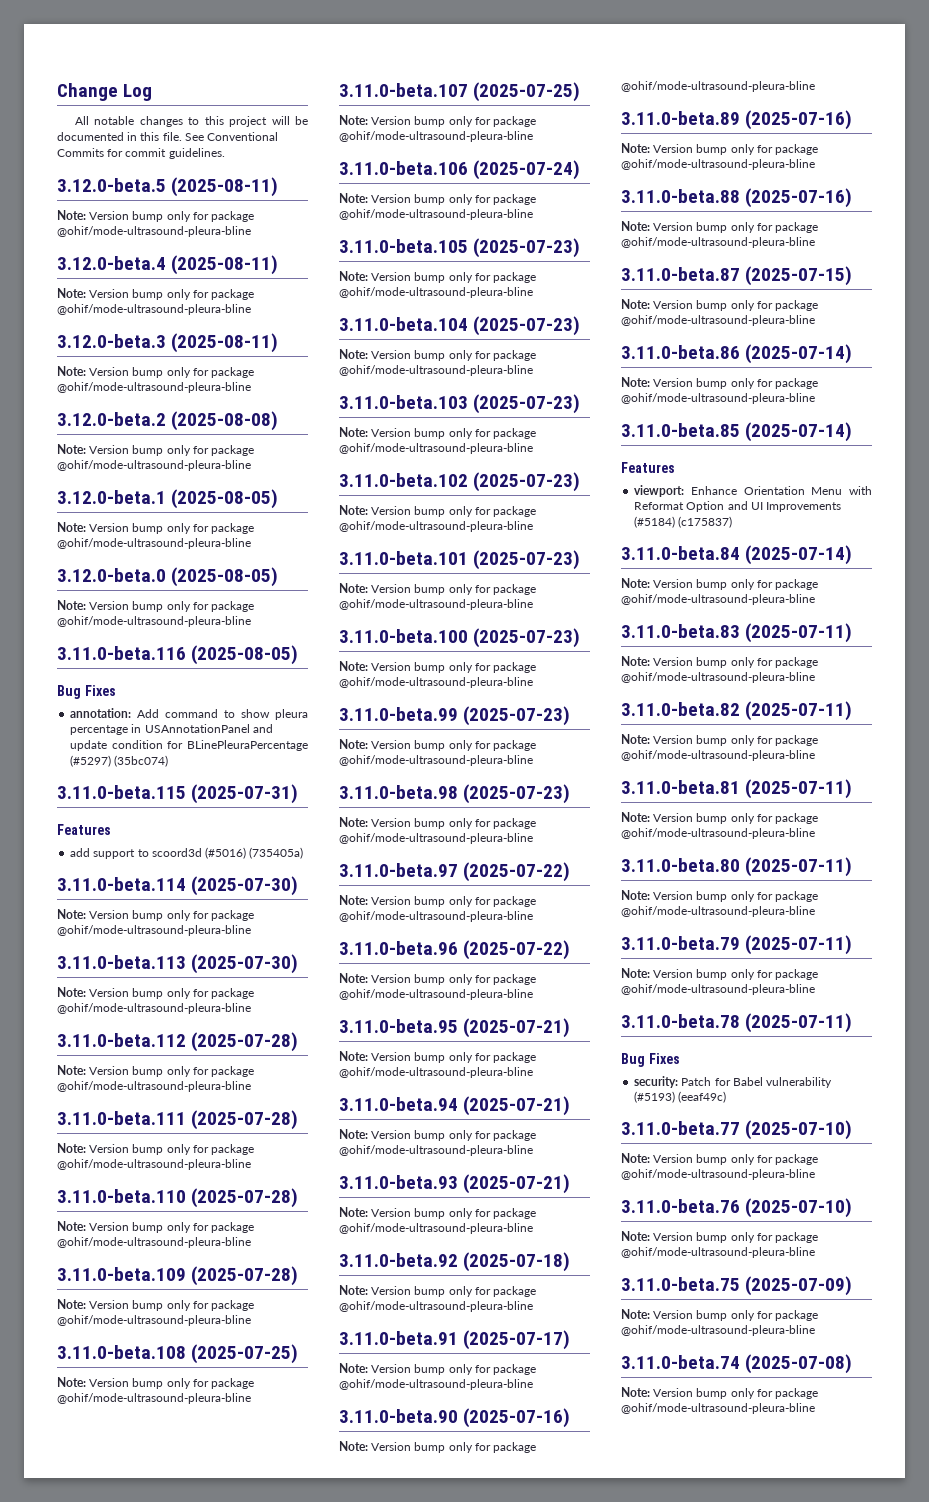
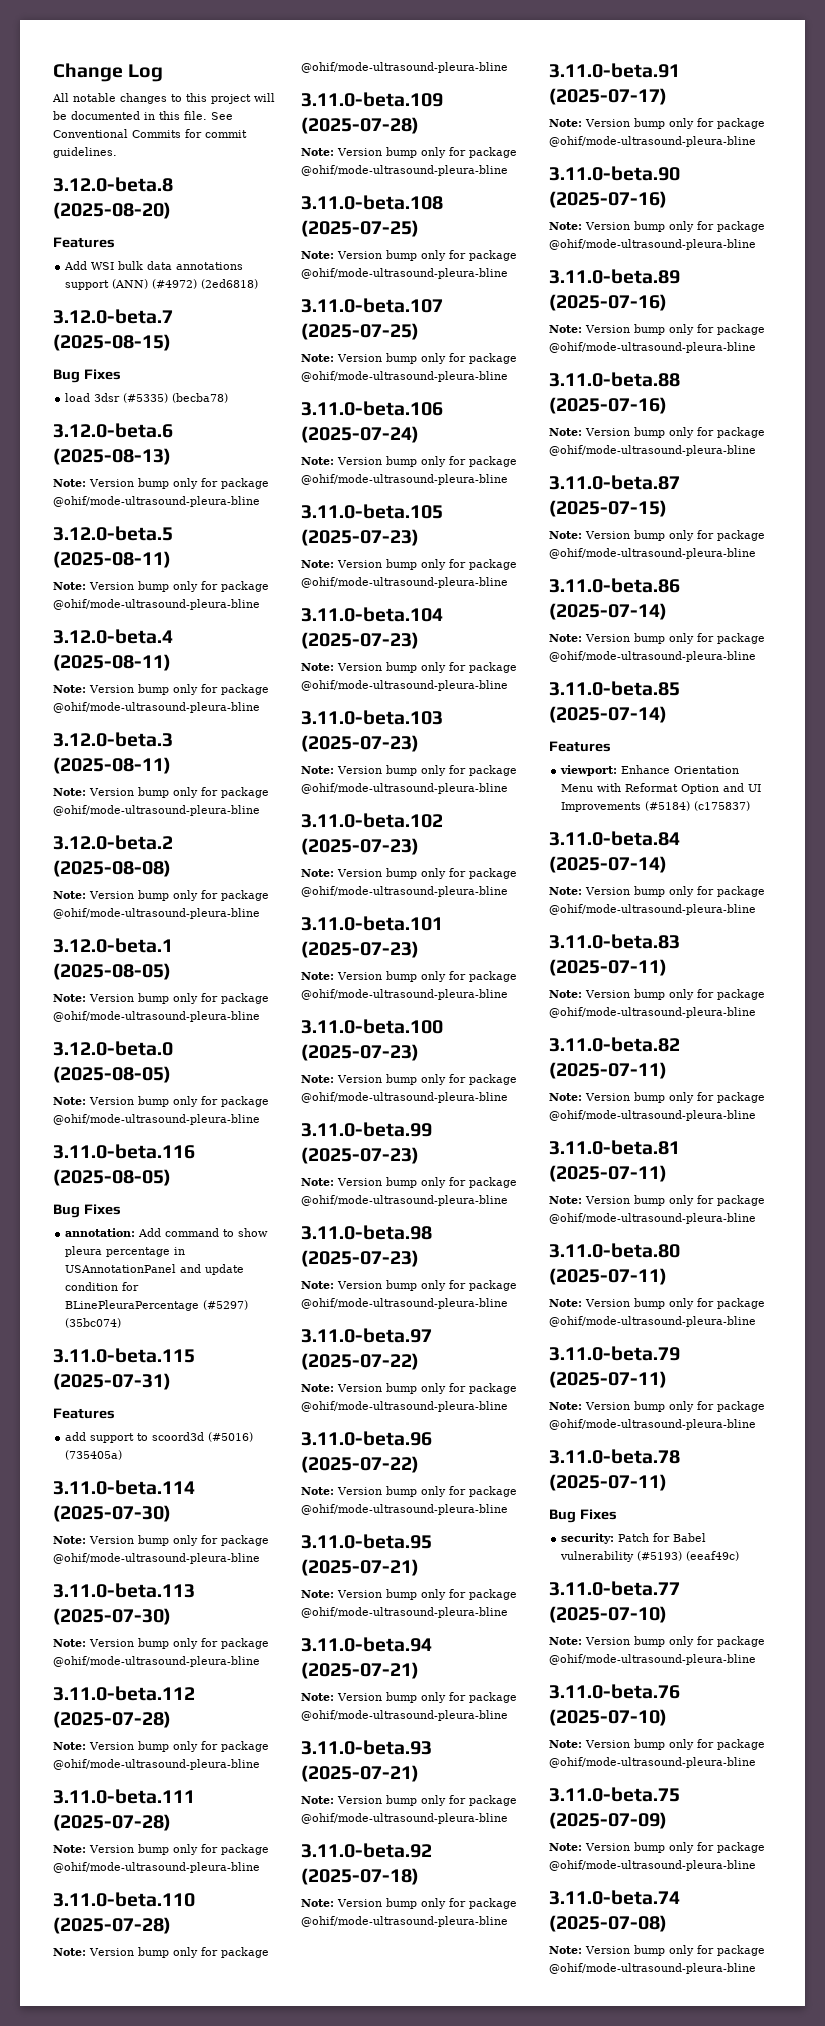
+ 3.12.0-beta.8 (2025-08-20)
+ Features
+ Add WSI bulk data annotations support (ANN) (#4972) (2ed6818)
+ 3.12.0-beta.7 (2025-08-15)
+ Bug Fixes
+ load 3dsr (#5335) (becba78)
+ 3.12.0-beta.6 (2025-08-13)
+ Note: Version bump only for package @ohif/mode-ultrasound-pleura-bline

